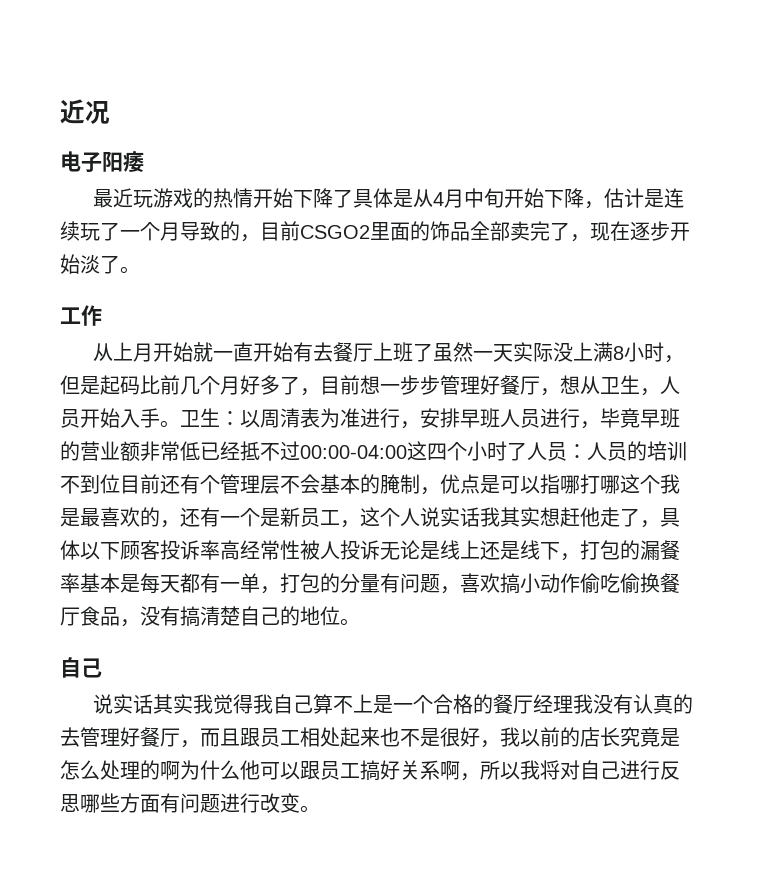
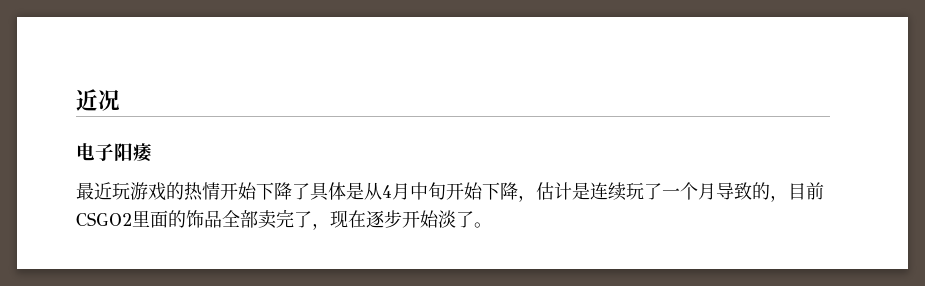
- 工作
- 从上月开始就一直开始有去餐厅上班了虽然一天实际没上满8小时，但是起码比前几个月好多了，目前想一步步管理好餐厅，想从卫生，人员开始入手。卫生：以周清表为准进行，安排早班人员进行，毕竟早班的营业额非常低已经抵不过00:00-04:00这四个小时了人员：人员的培训不到位目前还有个管理层不会基本的腌制，优点是可以指哪打哪这个我是最喜欢的，还有一个是新员工，这个人说实话我其实想赶他走了，具体以下顾客投诉率高经常性被人投诉无论是线上还是线下，打包的漏餐率基本是每天都有一单，打包的分量有问题，喜欢搞小动作偷吃偷换餐厅食品，没有搞清楚自己的地位。
- 自己
- 说实话其实我觉得我自己算不上是一个合格的餐厅经理我没有认真的去管理好餐厅，而且跟员工相处起来也不是很好，我以前的店长究竟是怎么处理的啊为什么他可以跟员工搞好关系啊，所以我将对自己进行反思哪些方面有问题进行改变。

